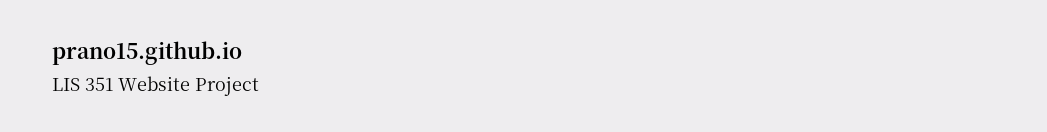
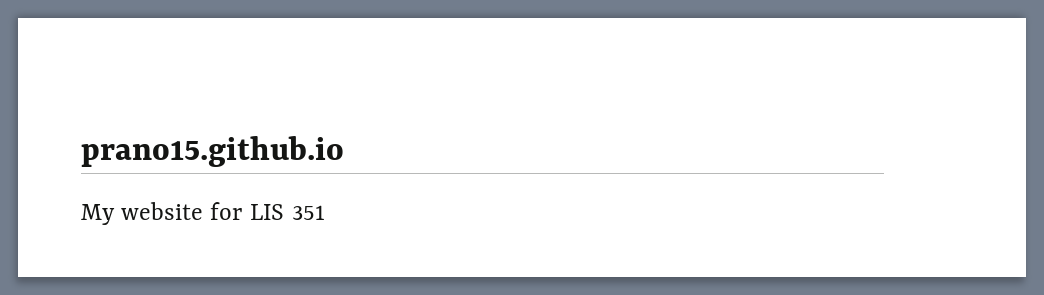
- LIS 351 Website Project
+ My website for LIS 351

